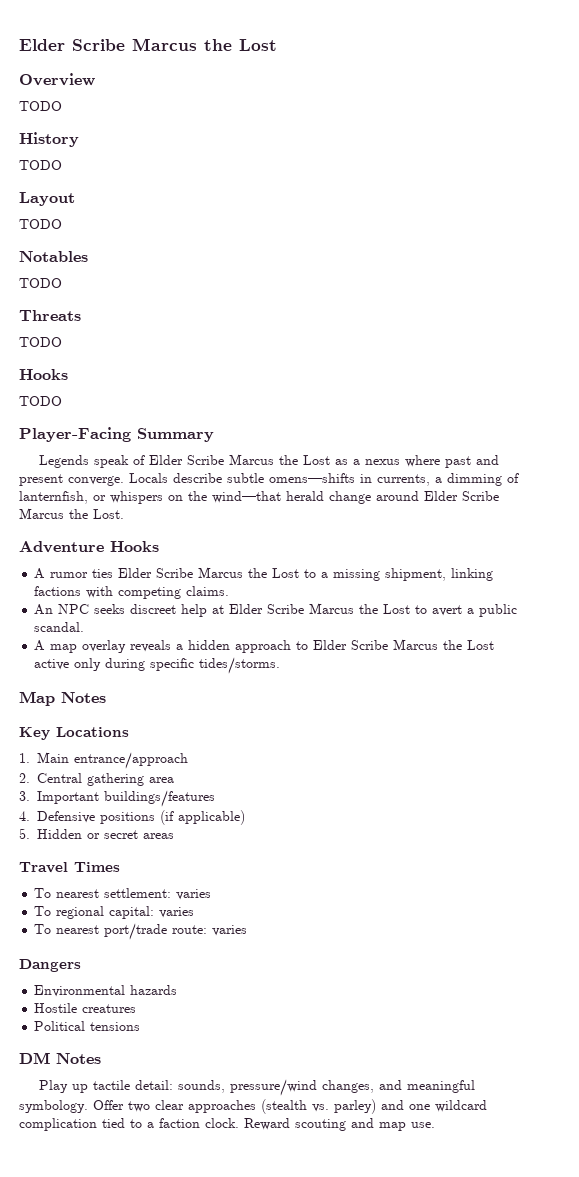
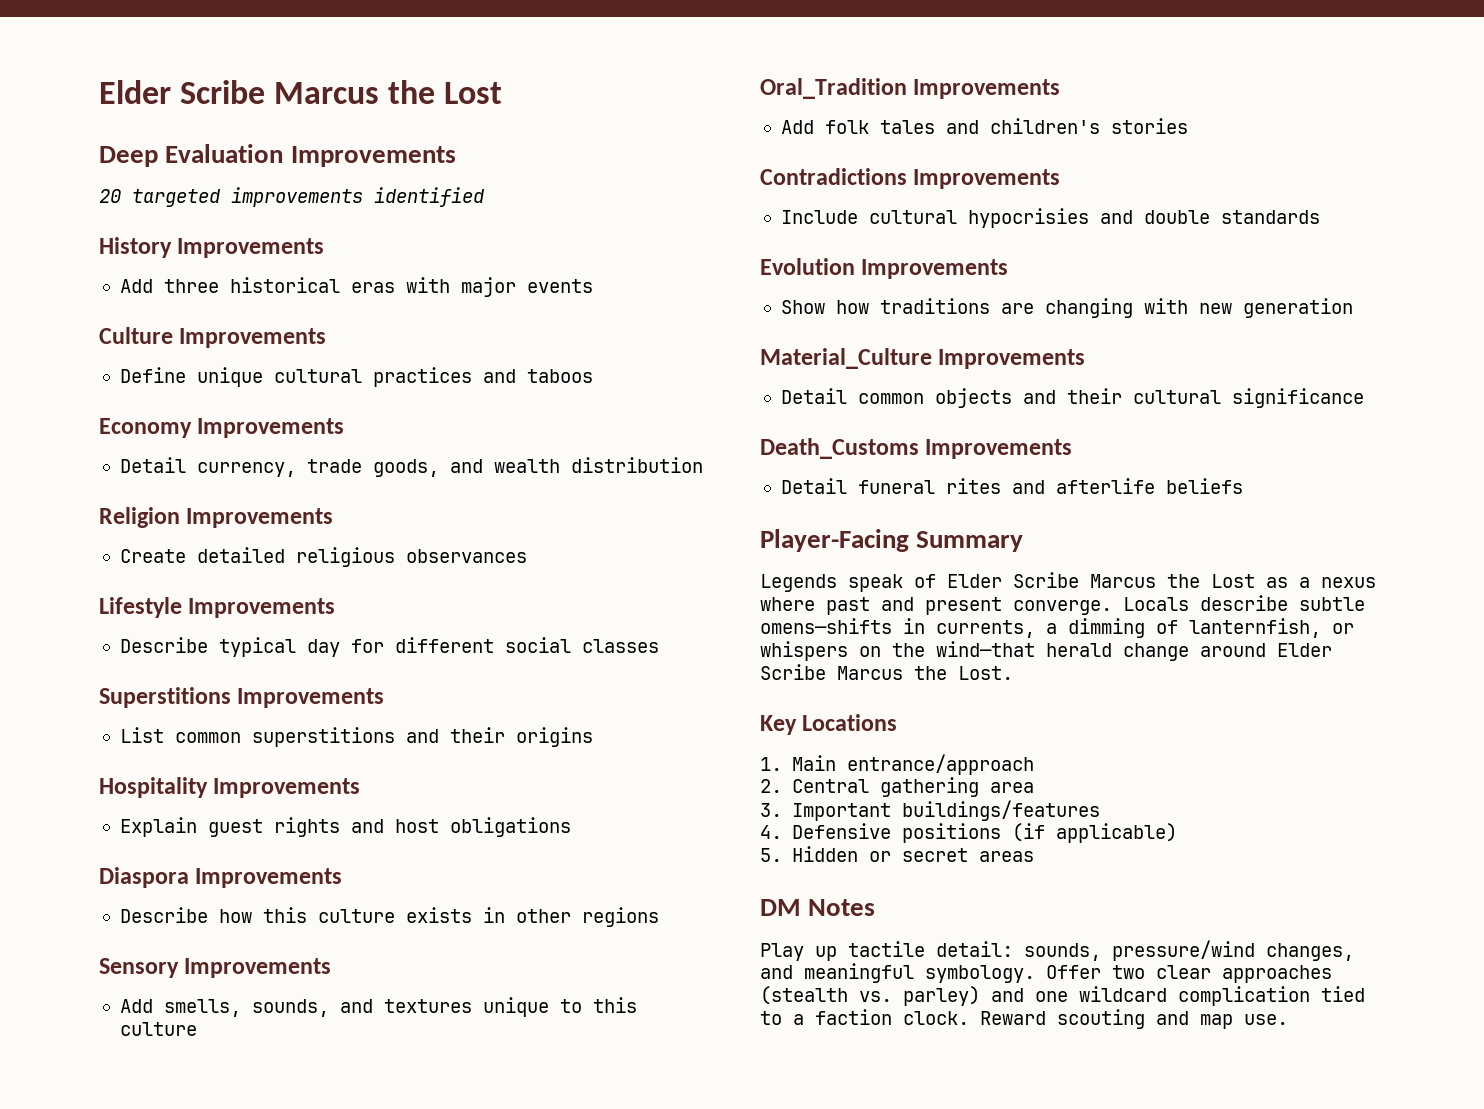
- Overview
- TODO
- History
- TODO
- Layout
- TODO
- Notables
- TODO
- Threats
- TODO
- Hooks
- TODO
+ Deep Evaluation Improvements
+ 20 targeted improvements identified
+ History Improvements
+ Add three historical eras with major events
+ Culture Improvements
+ Define unique cultural practices and taboos
+ Economy Improvements
+ Detail currency, trade goods, and wealth distribution
+ Religion Improvements
+ Create detailed religious observances
+ Lifestyle Improvements
+ Describe typical day for different social classes
+ Superstitions Improvements
+ List common superstitions and their origins
+ Hospitality Improvements
+ Explain guest rights and host obligations
+ Diaspora Improvements
+ Describe how this culture exists in other regions
+ Sensory Improvements
+ Add smells, sounds, and textures unique to this culture
+ Oral_Tradition Improvements
+ Add folk tales and children's stories
+ Contradictions Improvements
+ Include cultural hypocrisies and double standards
+ Evolution Improvements
+ Show how traditions are changing with new generation
+ Material_Culture Improvements
+ Detail common objects and their cultural significance
+ Death_Customs Improvements
+ Detail funeral rites and afterlife beliefs
- Adventure Hooks
- A rumor ties Elder Scribe Marcus the Lost to a missing shipment, linking factions with competing claims.
- An NPC seeks discreet help at Elder Scribe Marcus the Lost to avert a public scandal.
- A map overlay reveals a hidden approach to Elder Scribe Marcus the Lost active only during specific tides/storms.
- Map Notes
- Travel Times
- To nearest settlement: varies
- To regional capital: varies
- To nearest port/trade route: varies
- Dangers
- Environmental hazards
- Hostile creatures
- Political tensions

